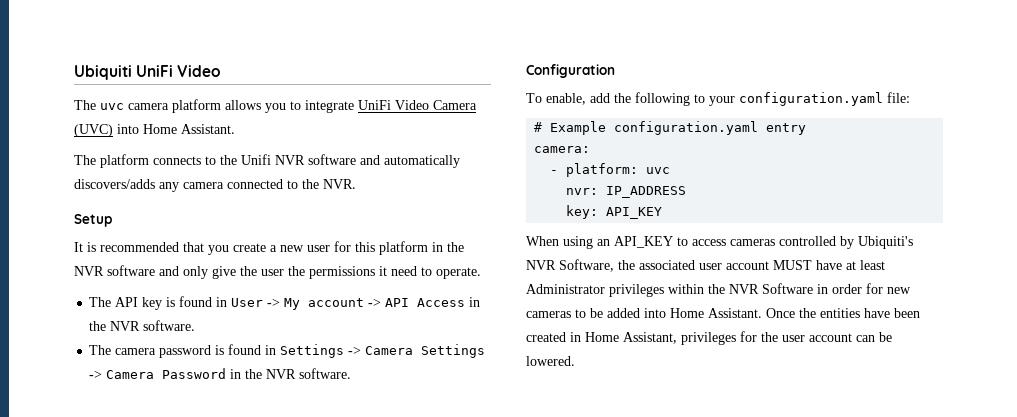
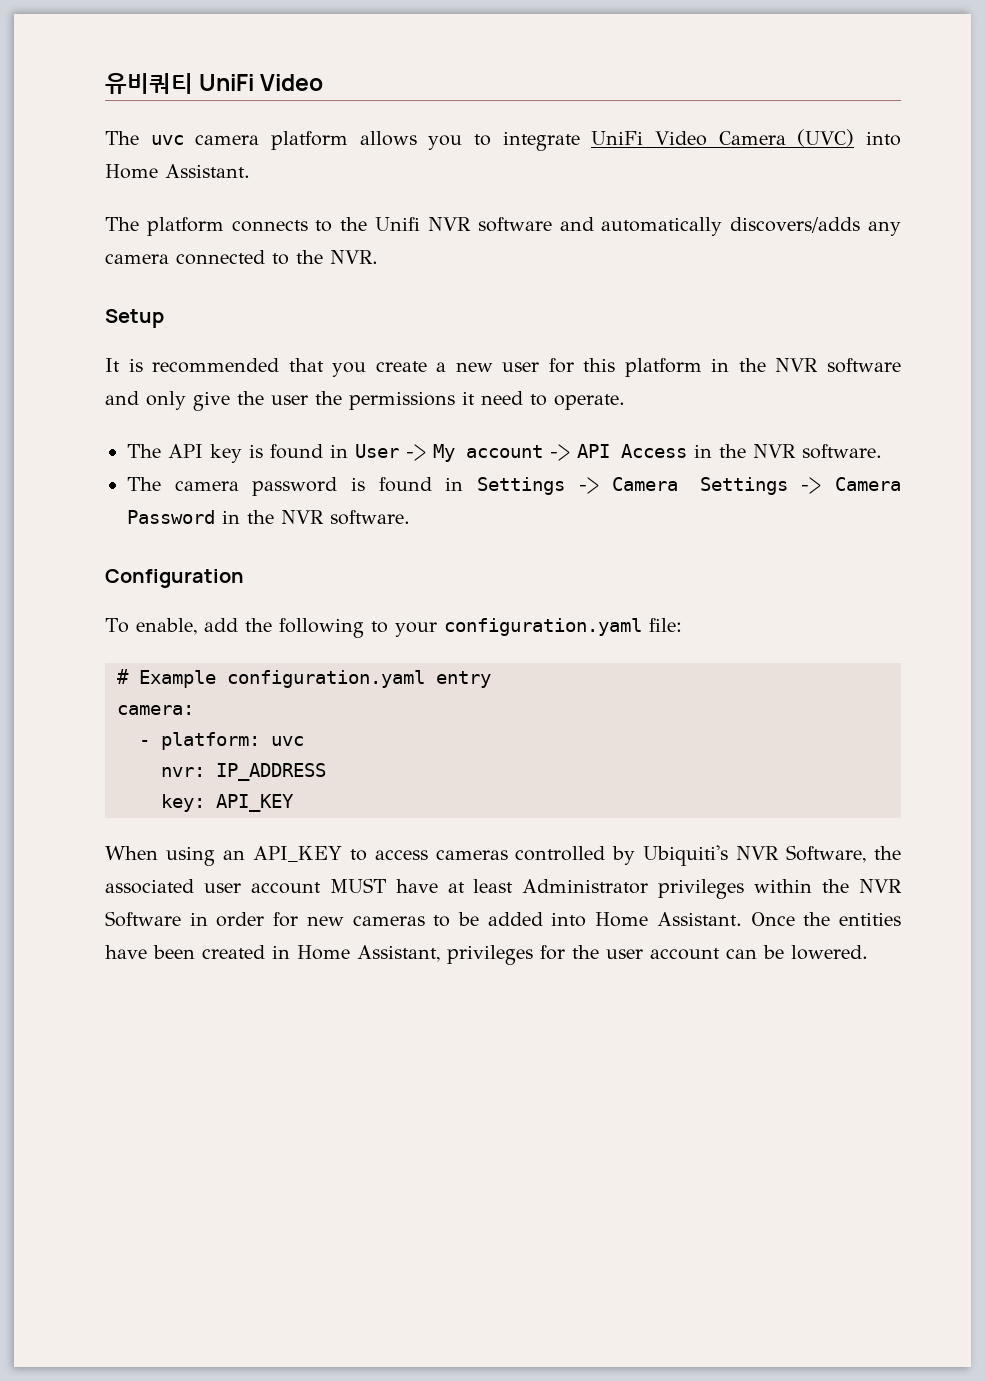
- Ubiquiti UniFi Video
+ 유비쿼티 UniFi Video

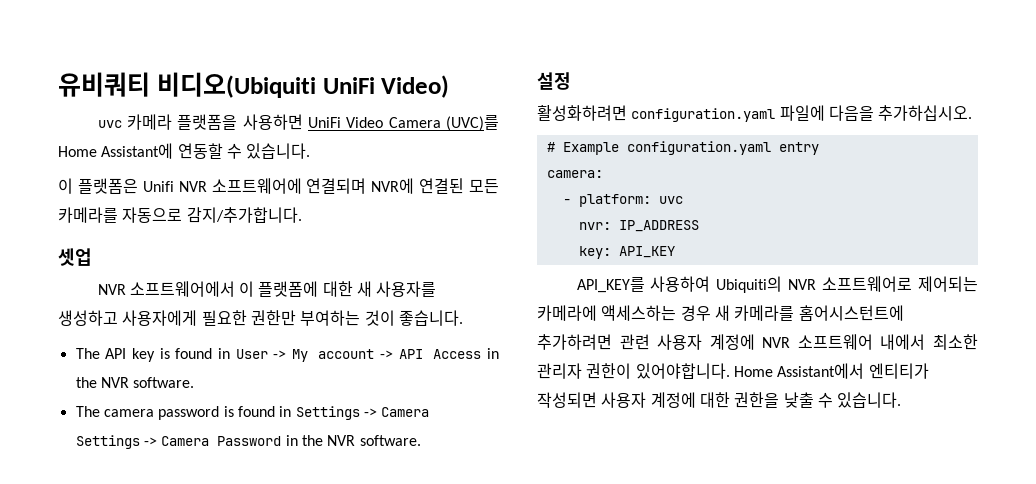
- 유비쿼티 UniFi Video
- The uvc camera platform allows you to integrate UniFi Video Camera (UVC) into Home Assistant.
- The platform connects to the Unifi NVR software and automatically discovers/adds any camera connected to the NVR.
- Setup
- It is recommended that you create a new user for this platform in the NVR software and only give the user the permissions it need to operate.
+ 유비쿼티 비디오(Ubiquiti UniFi Video)
+ uvc 카메라 플랫폼을 사용하면 UniFi Video Camera (UVC)를 Home Assistant에 연동할 수 있습니다.
+ 이 플랫폼은 Unifi NVR 소프트웨어에 연결되며 NVR에 연결된 모든 카메라를 자동으로 감지/추가합니다.
+ 셋업
+ NVR 소프트웨어에서 이 플랫폼에 대한 새 사용자를 생성하고 사용자에게 필요한 권한만 부여하는 것이 좋습니다.
- Configuration
- To enable, add the following to your configuration.yaml file:
+ 설정
+ 활성화하려면 configuration.yaml 파일에 다음을 추가하십시오.
- When using an API_KEY to access cameras controlled by Ubiquiti's NVR Software, the associated user account MUST have at least Administrator privileges within the NVR Software in order for new cameras to be added into Home Assistant. Once the entities have been created in Home Assistant, privileges for the user account can be lowered.
+ API_KEY를 사용하여 Ubiquiti의 NVR 소프트웨어로 제어되는 카메라에 액세스하는 경우 새 카메라를 홈어시스턴트에 추가하려면 관련 사용자 계정에 NVR 소프트웨어 내에서 최소한 관리자 권한이 있어야합니다. Home Assistant에서 엔티티가 작성되면 사용자 계정에 대한 권한을 낮출 수 있습니다.

